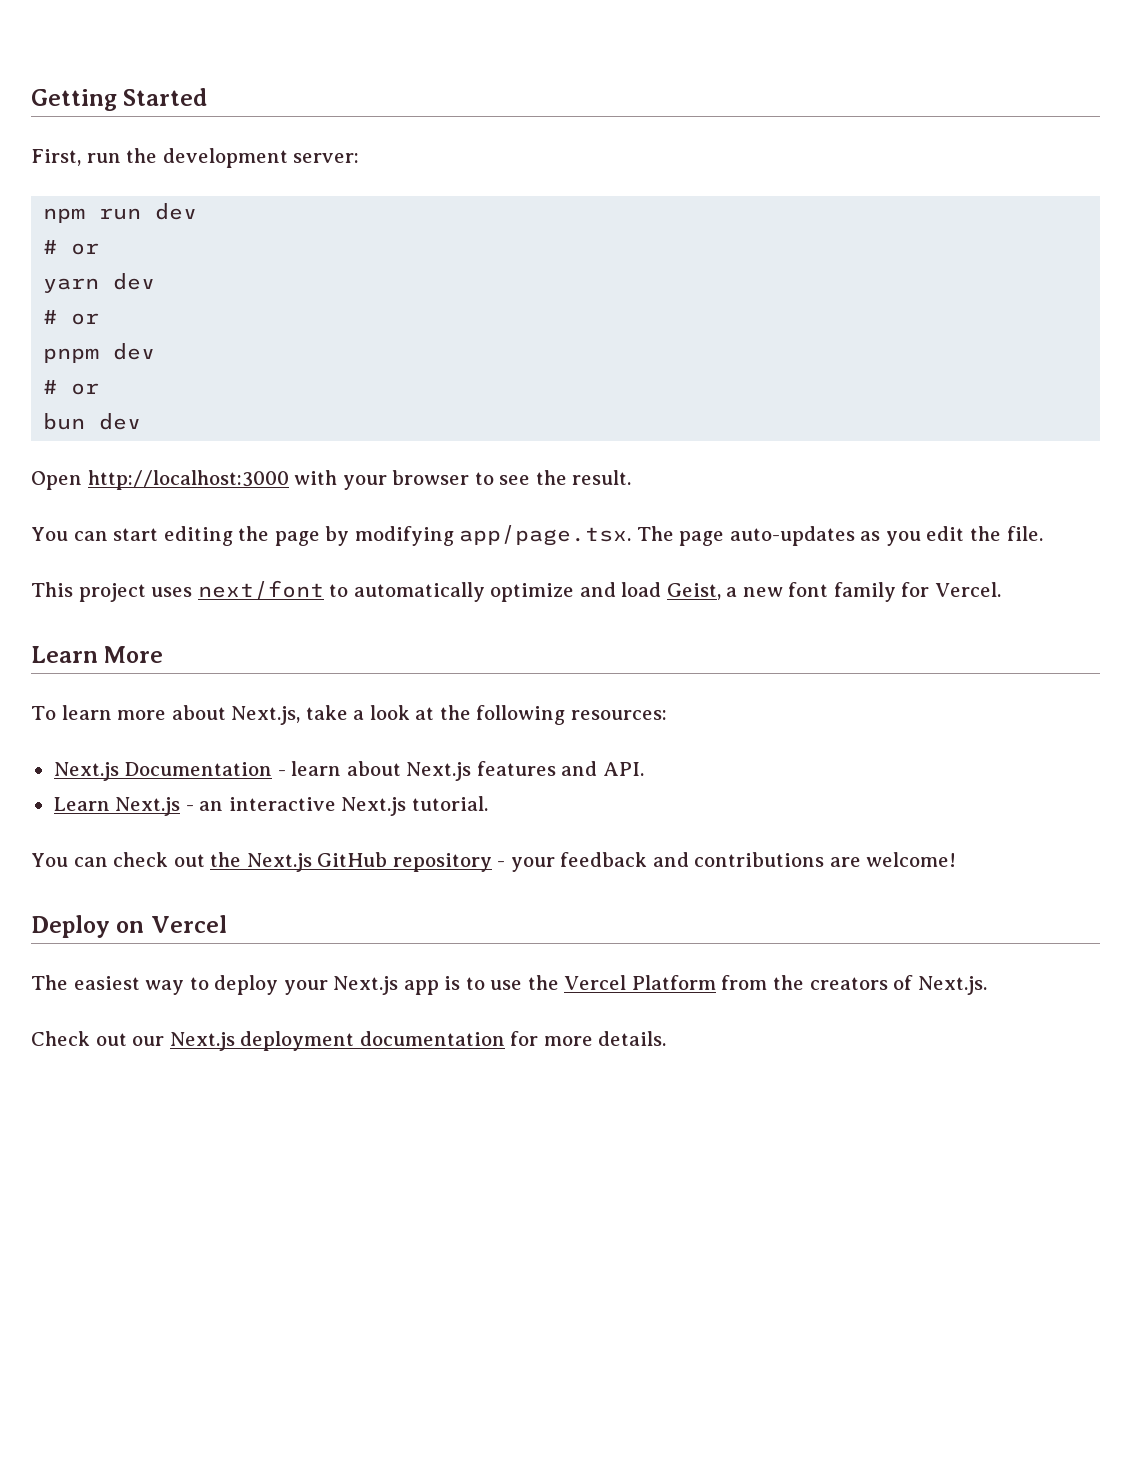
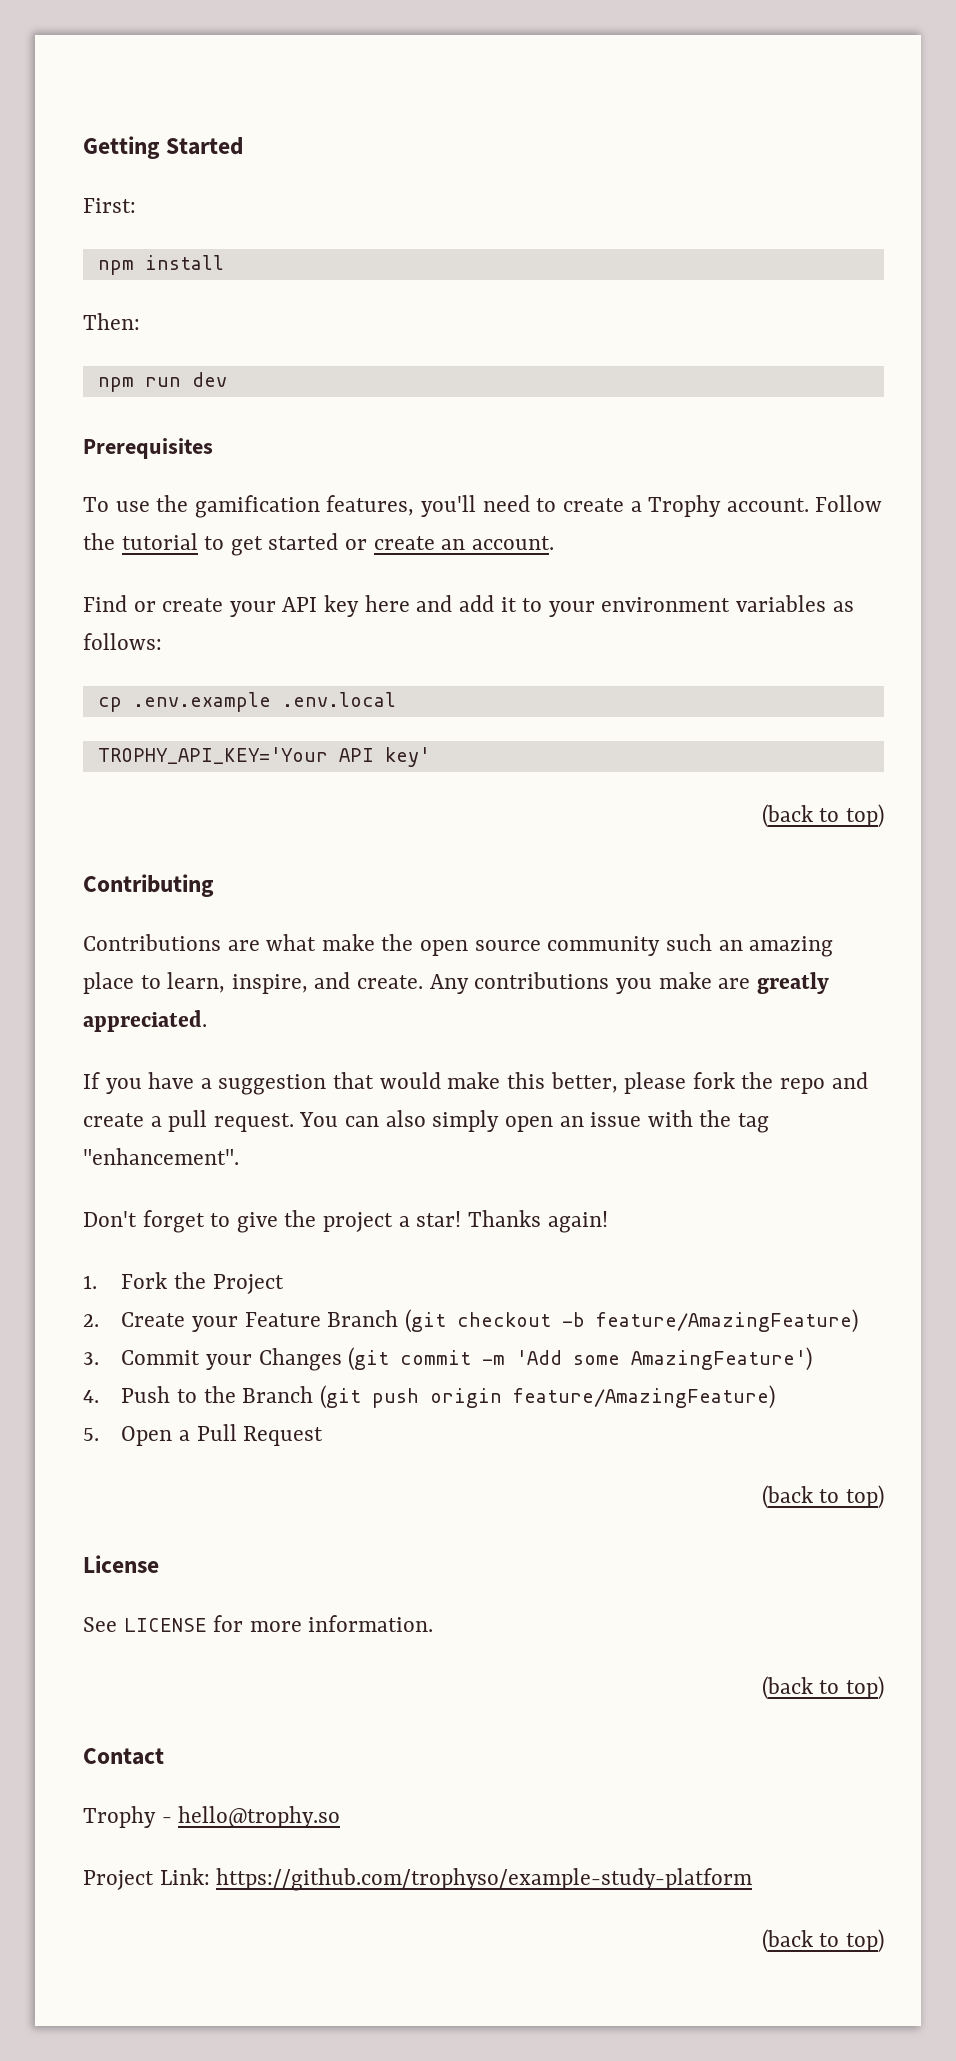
- First, run the development server:
+ First:
+ npm install
+ Then:
  npm run dev
- # or
- yarn dev
- # or
- pnpm dev
- # or
- bun dev
- Open http://localhost:3000 with your browser to see the result.
- You can start editing the page by modifying app/page.tsx. The page auto-updates as you edit the file.
- This project uses next/font to automatically optimize and load Geist, a new font family for Vercel.
- Learn More
- To learn more about Next.js, take a look at the following resources:
- Next.js Documentation - learn about Next.js features and API.
- Learn Next.js - an interactive Next.js tutorial.
- You can check out the Next.js GitHub repository - your feedback and contributions are welcome!
- Deploy on Vercel
- The easiest way to deploy your Next.js app is to use the Vercel Platform from the creators of Next.js.
- Check out our Next.js deployment documentation for more details.
+ Prerequisites
+ To use the gamification features, you'll need to create a Trophy account. Follow the tutorial to get started or create an account.
+ Find or create your API key here and add it to your environment variables as follows:
+ cp .env.example .env.local
+ TROPHY_API_KEY='Your API key'
+ (back to top)
+ Contributing
+ Contributions are what make the open source community such an amazing place to learn, inspire, and create. Any contributions you make are greatly appreciated.
+ If you have a suggestion that would make this better, please fork the repo and create a pull request. You can also simply open an issue with the tag "enhancement".
+ Don't forget to give the project a star! Thanks again!
+ 1. Fork the Project
+ 2. Create your Feature Branch (git checkout -b feature/AmazingFeature)
+ 3. Commit your Changes (git commit -m 'Add some AmazingFeature')
+ 4. Push to the Branch (git push origin feature/AmazingFeature)
+ 5. Open a Pull Request
+ (back to top)
+ License
+ See LICENSE for more information.
+ (back to top)
+ Contact
+ Trophy - hello@trophy.so
+ Project Link: https://github.com/trophyso/example-study-platform
+ (back to top)

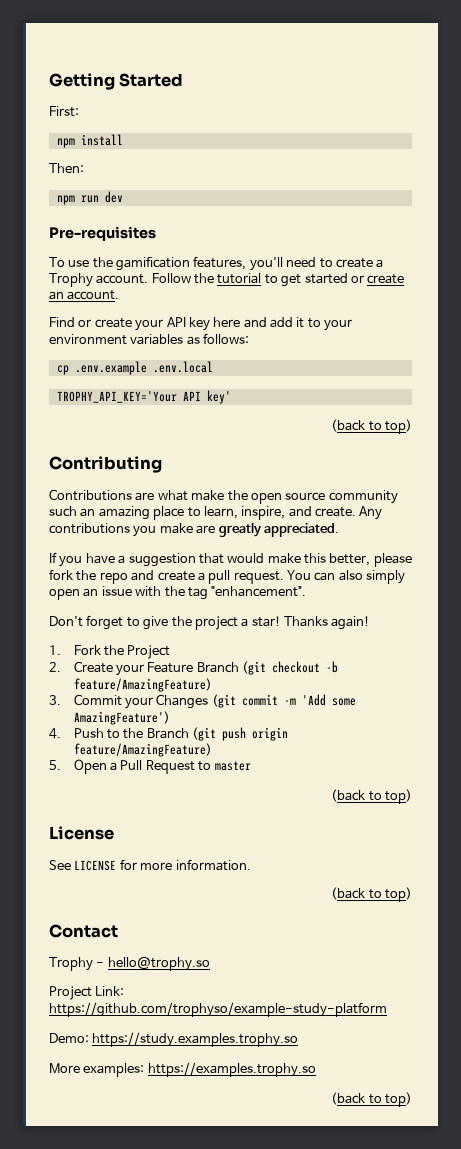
- Prerequisites
+ Pre-requisites
- 5. Open a Pull Request
+ 5. Open a Pull Request to master
+ Demo: https://study.examples.trophy.so
+ More examples: https://examples.trophy.so

